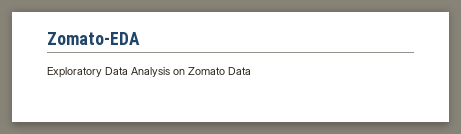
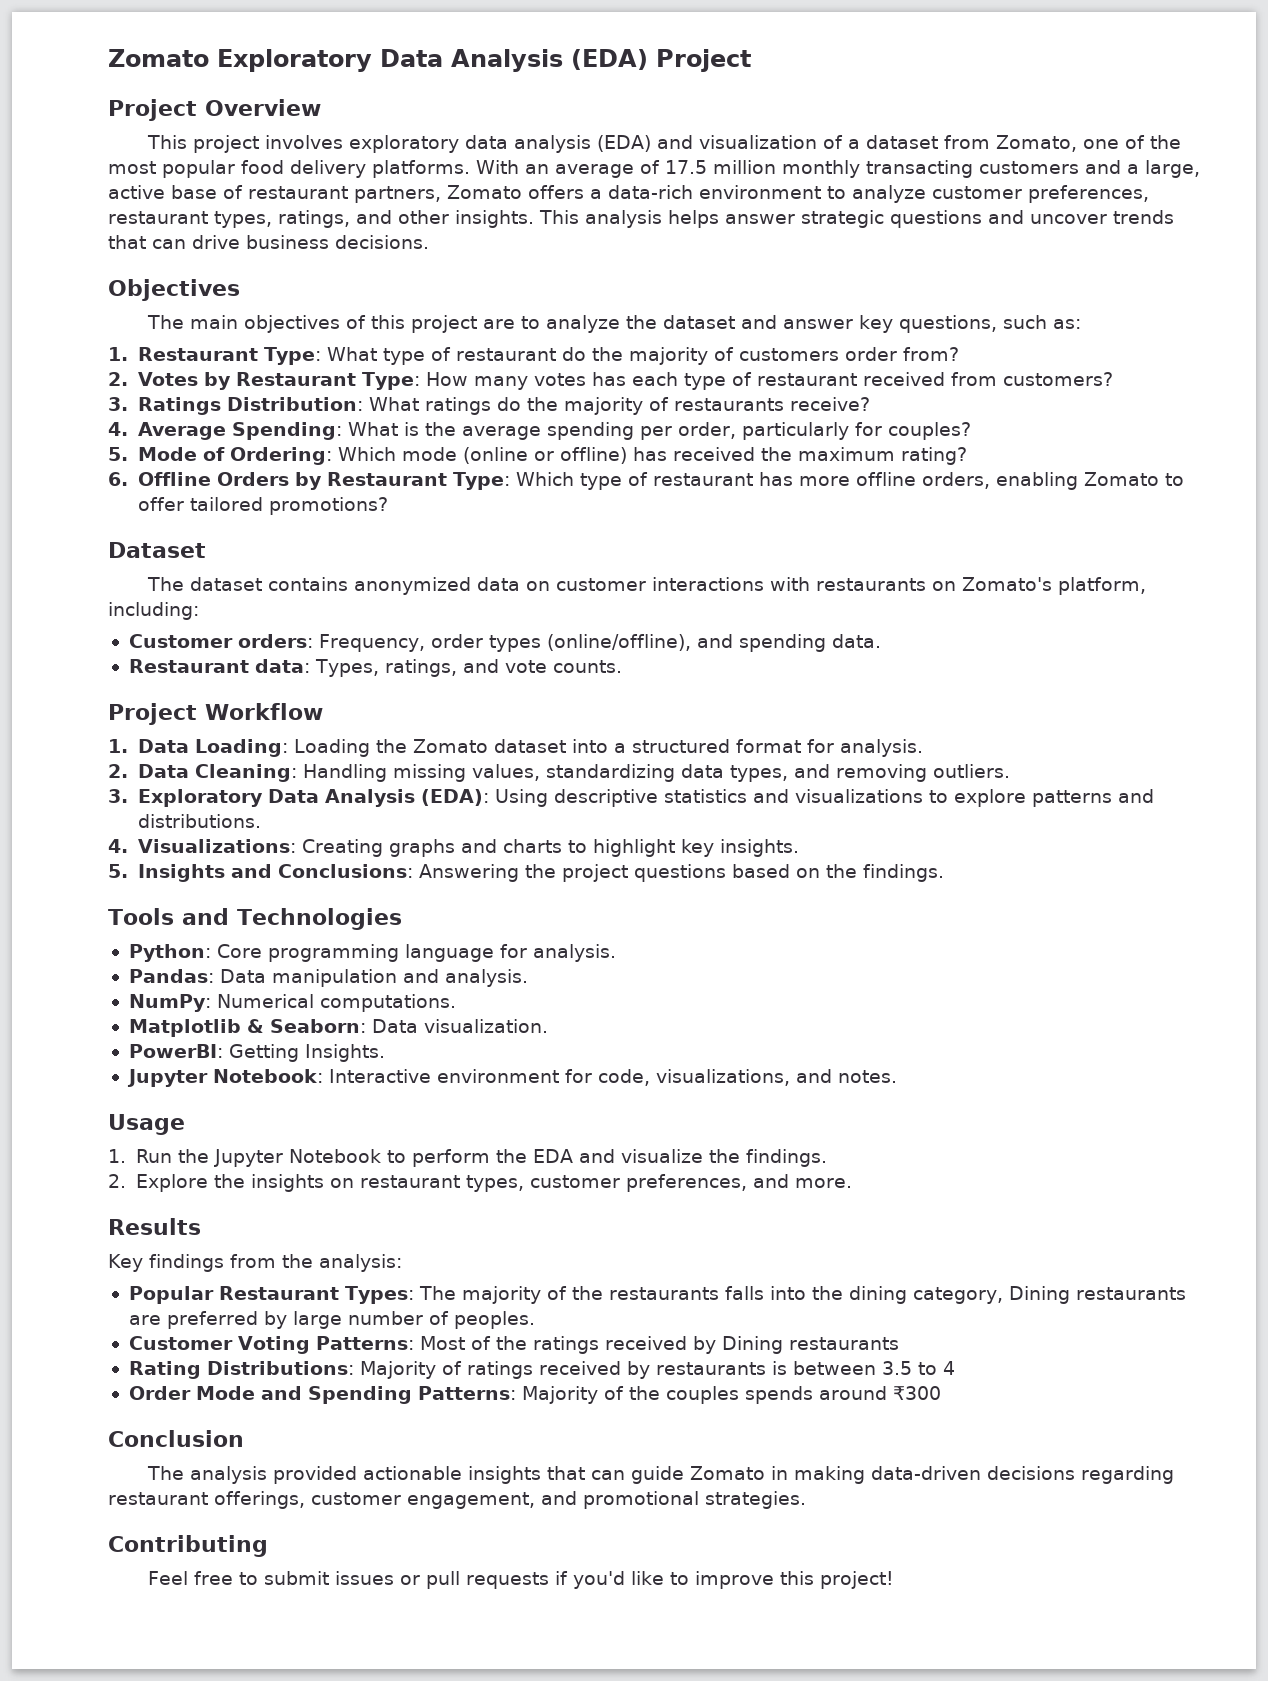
- Zomato-EDA
- Exploratory Data Analysis on Zomato Data
+ Zomato Exploratory Data Analysis (EDA) Project
+ Project Overview
+ This project involves exploratory data analysis (EDA) and visualization of a dataset from Zomato, one of the most popular food delivery platforms. With an average of 17.5 million monthly transacting customers and a large, active base of restaurant partners, Zomato offers a data-rich environment to analyze customer preferences, restaurant types, ratings, and other insights. This analysis helps answer strategic questions and uncover trends that can drive business decisions.
+ Objectives
+ The main objectives of this project are to analyze the dataset and answer key questions, such as:
+ 1. Restaurant Type: What type of restaurant do the majority of customers order from?
+ 2. Votes by Restaurant Type: How many votes has each type of restaurant received from customers?
+ 3. Ratings Distribution: What ratings do the majority of restaurants receive?
+ 4. Average Spending: What is the average spending per order, particularly for couples?
+ 5. Mode of Ordering: Which mode (online or offline) has received the maximum rating?
+ 6. Offline Orders by Restaurant Type: Which type of restaurant has more offline orders, enabling Zomato to offer tailored promotions?
+ Dataset
+ The dataset contains anonymized data on customer interactions with restaurants on Zomato's platform, including:
+ Customer orders: Frequency, order types (online/offline), and spending data.
+ Restaurant data: Types, ratings, and vote counts.
+ Project Workflow
+ 1. Data Loading: Loading the Zomato dataset into a structured format for analysis.
+ 2. Data Cleaning: Handling missing values, standardizing data types, and removing outliers.
+ 3. Exploratory Data Analysis (EDA): Using descriptive statistics and visualizations to explore patterns and distributions.
+ 4. Visualizations: Creating graphs and charts to highlight key insights.
+ 5. Insights and Conclusions: Answering the project questions based on the findings.
+ Tools and Technologies
+ Python: Core programming language for analysis.
+ Pandas: Data manipulation and analysis.
+ NumPy: Numerical computations.
+ Matplotlib & Seaborn: Data visualization.
+ PowerBI: Getting Insights.
+ Jupyter Notebook: Interactive environment for code, visualizations, and notes.
+ Usage
+ 1. Run the Jupyter Notebook to perform the EDA and visualize the findings.
+ 2. Explore the insights on restaurant types, customer preferences, and more.
+ Results
+ Key findings from the analysis:
+ Popular Restaurant Types: The majority of the restaurants falls into the dining category, Dining restaurants are preferred by large number of peoples.
+ Customer Voting Patterns: Most of the ratings received by Dining restaurants
+ Rating Distributions: Majority of ratings received by restaurants is between 3.5 to 4
+ Order Mode and Spending Patterns: Majority of the couples spends around ₹300
+ Conclusion
+ The analysis provided actionable insights that can guide Zomato in making data-driven decisions regarding restaurant offerings, customer engagement, and promotional strategies.
+ Contributing
+ Feel free to submit issues or pull requests if you'd like to improve this project!

